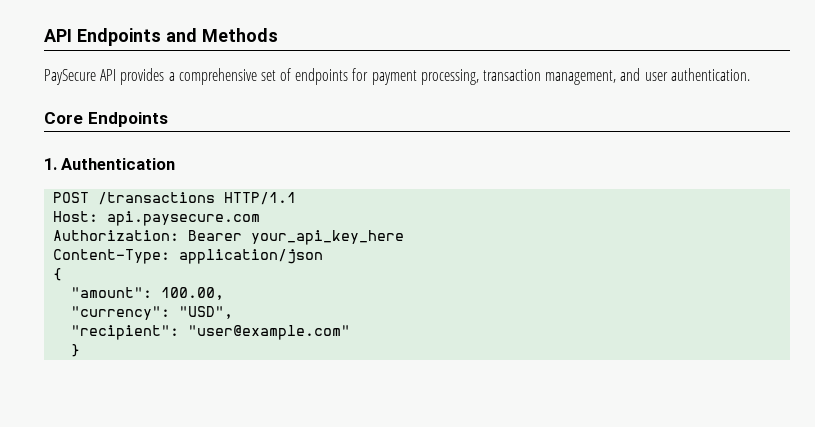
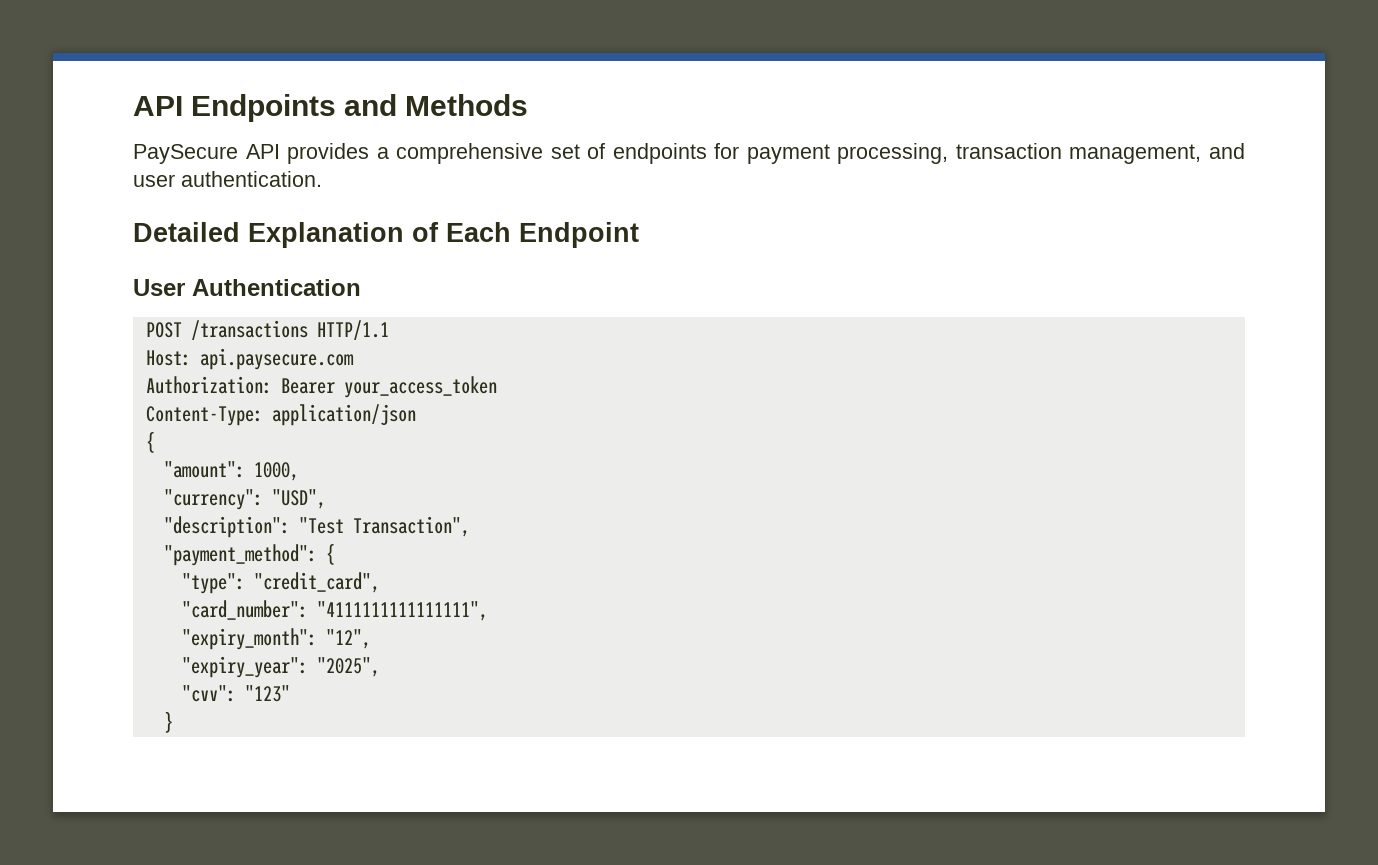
- Core Endpoints
- 1. Authentication
+ Detailed Explanation of Each Endpoint
+ User Authentication
- Authorization: Bearer your_api_key_here
+ Authorization: Bearer your_access_token
- "amount": 100.00,
+ "amount": 1000,
- "recipient": "user@example.com"
+ "description": "Test Transaction",
+ "payment_method": {
+ "type": "credit_card",
+ "card_number": "4111111111111111",
+ "expiry_month": "12",
+ "expiry_year": "2025",
+ "cvv": "123"

